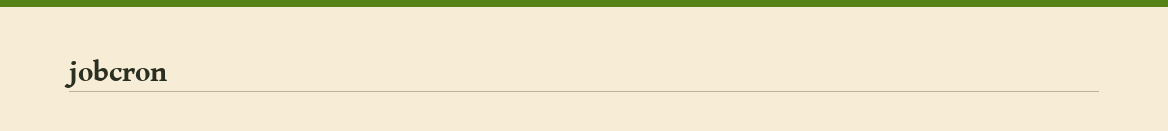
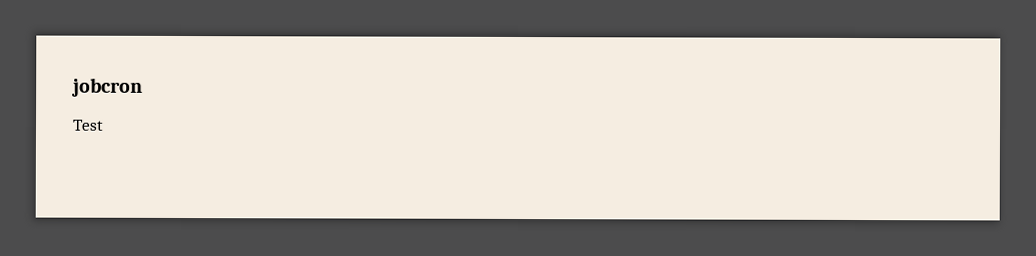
+ Test

